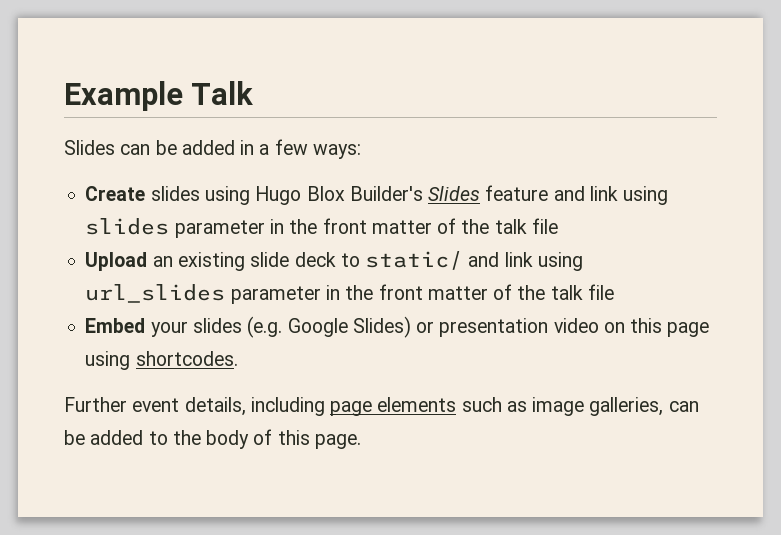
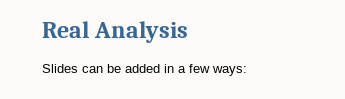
- Example Talk
+ Real Analysis
- Create slides using Hugo Blox Builder's Slides feature and link using slides parameter in the front matter of the talk file
- Upload an existing slide deck to static/ and link using url_slides parameter in the front matter of the talk file
- Embed your slides (e.g. Google Slides) or presentation video on this page using shortcodes.
- Further event details, including page elements such as image galleries, can be added to the body of this page.

